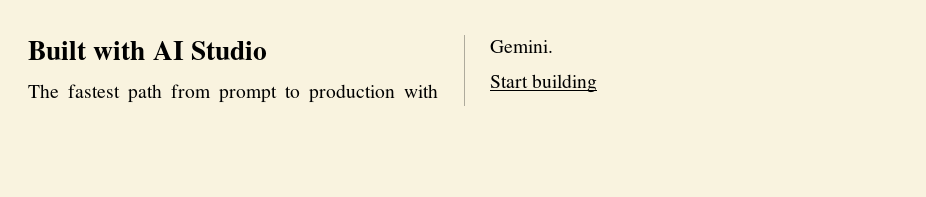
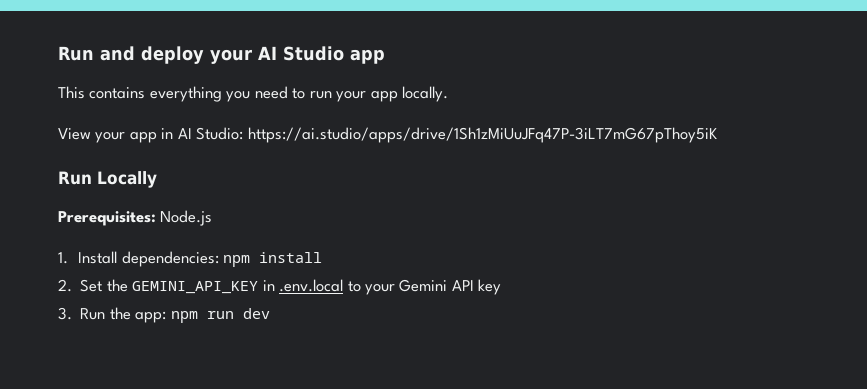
- Built with AI Studio
- The fastest path from prompt to production with Gemini.
- Start building
+ Run and deploy your AI Studio app
+ This contains everything you need to run your app locally.
+ View your app in AI Studio: https://ai.studio/apps/drive/1Sh1zMiUuJFq47P-3iLT7mG67pThoy5iK
+ Run Locally
+ Prerequisites: Node.js
+ 1. Install dependencies: npm install
+ 2. Set the GEMINI_API_KEY in .env.local to your Gemini API key
+ 3. Run the app: npm run dev

